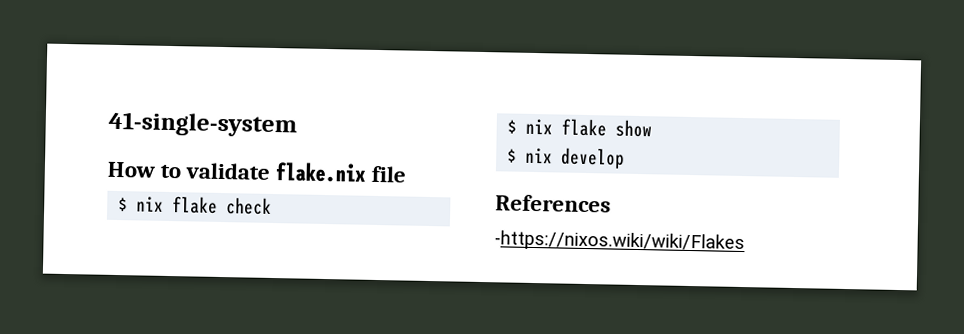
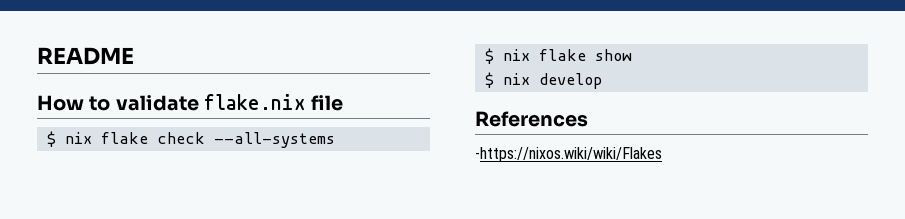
- 41-single-system
+ README
- $ nix flake check
+ $ nix flake check --all-systems

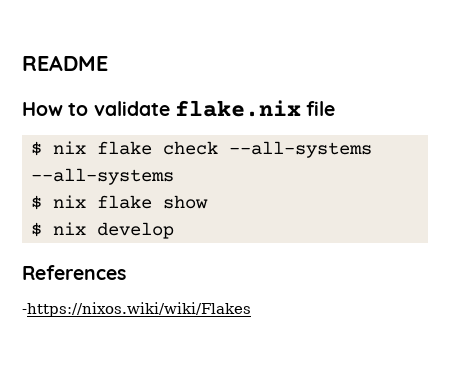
- $ nix flake check --all-systems
+ $ nix flake check --all-systems --all-systems

